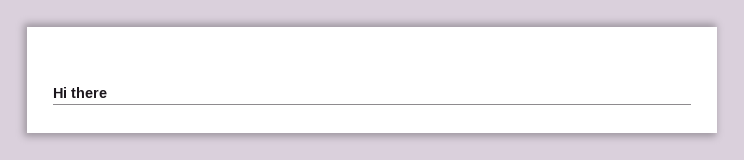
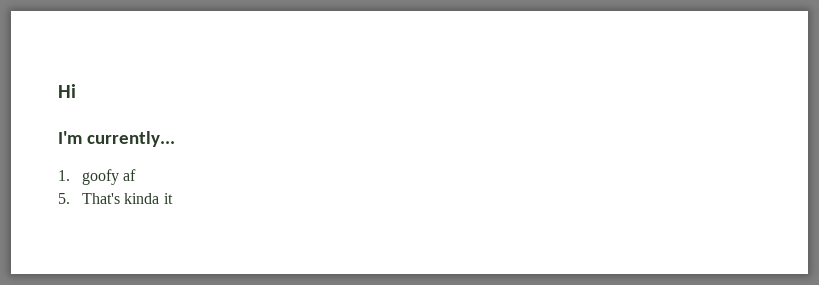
- Hi there
+ Hi
+ I'm currently...
+ 1. goofy af
+ 5. That's kinda it

